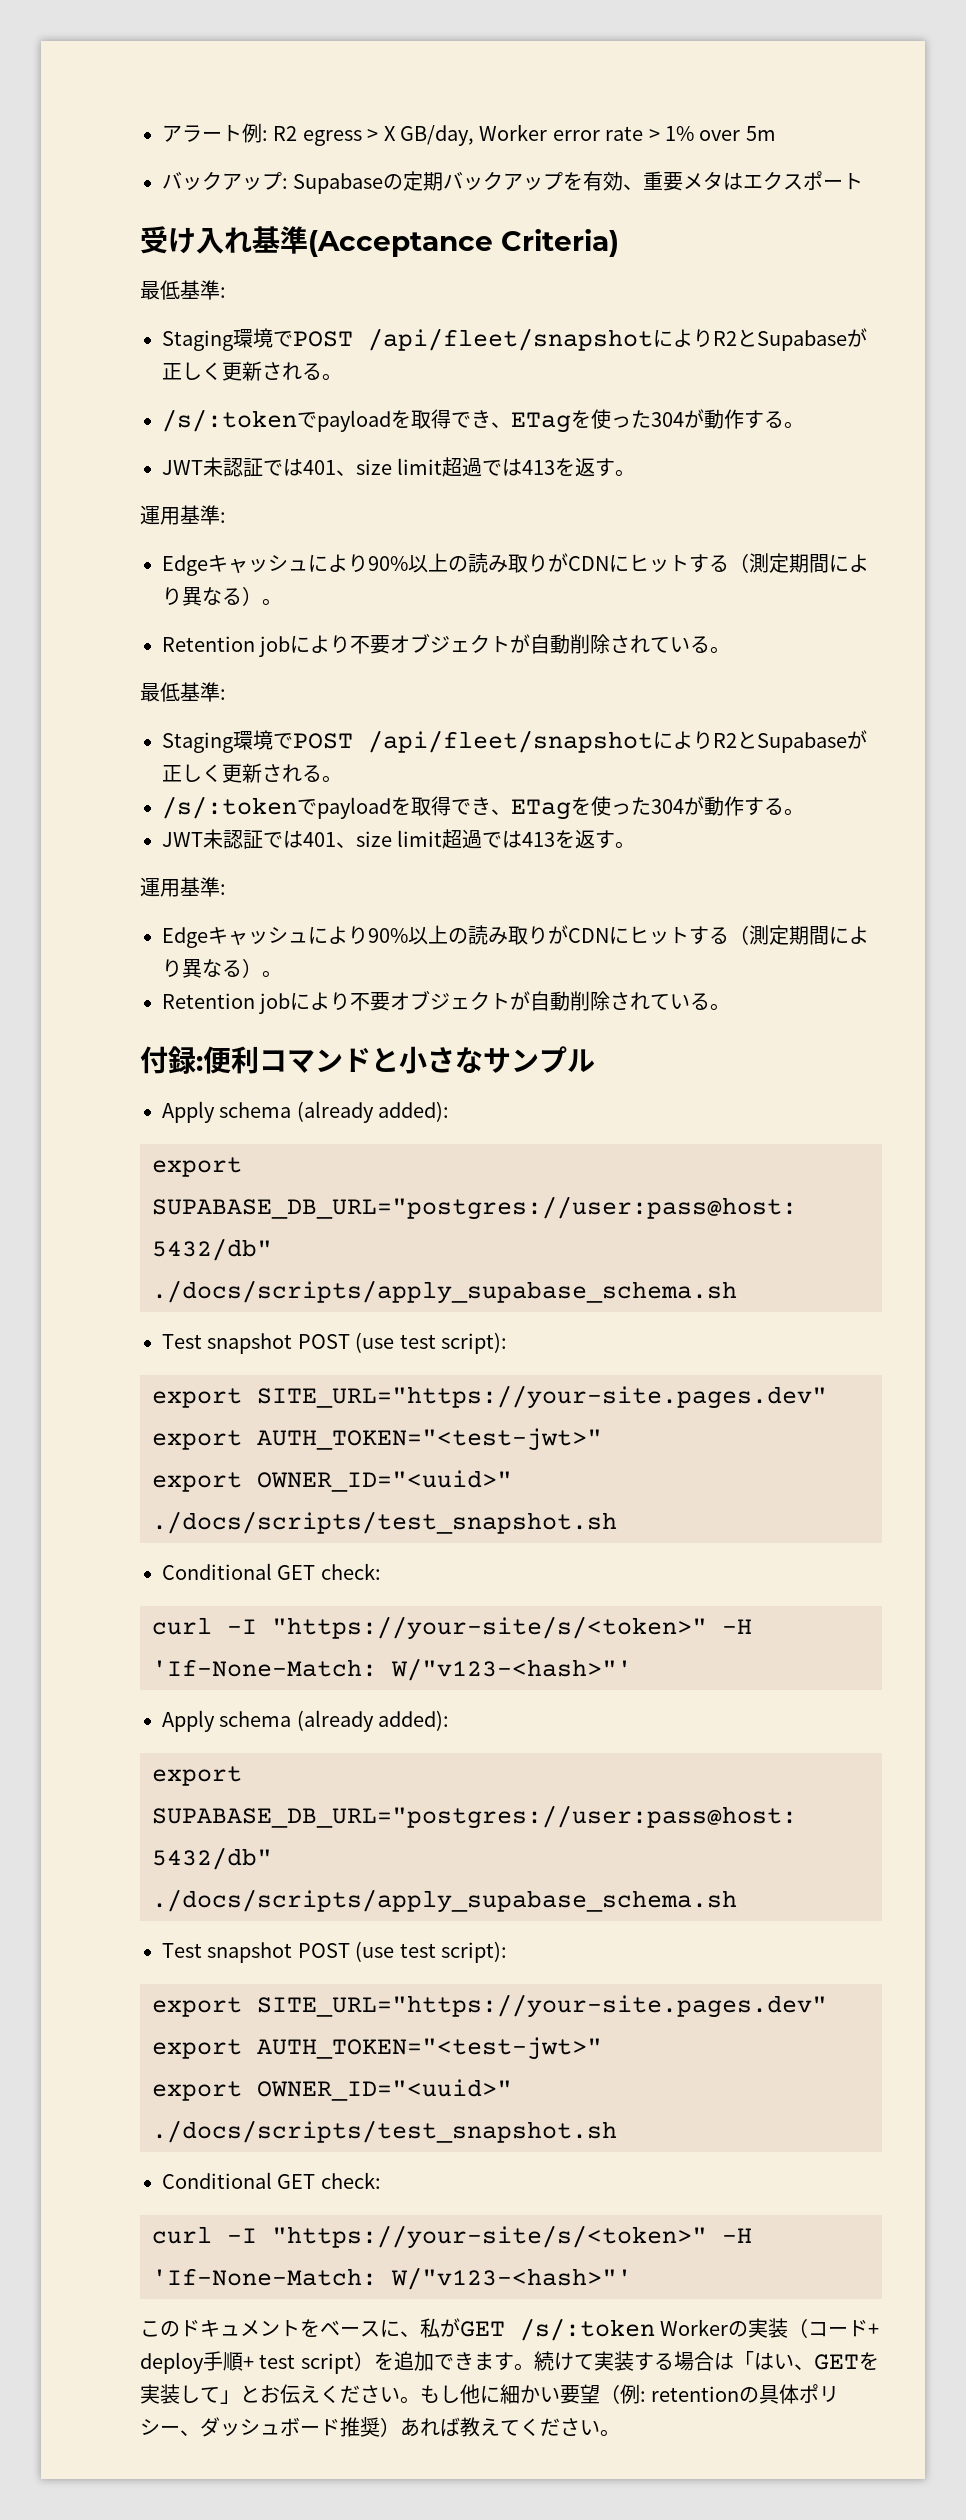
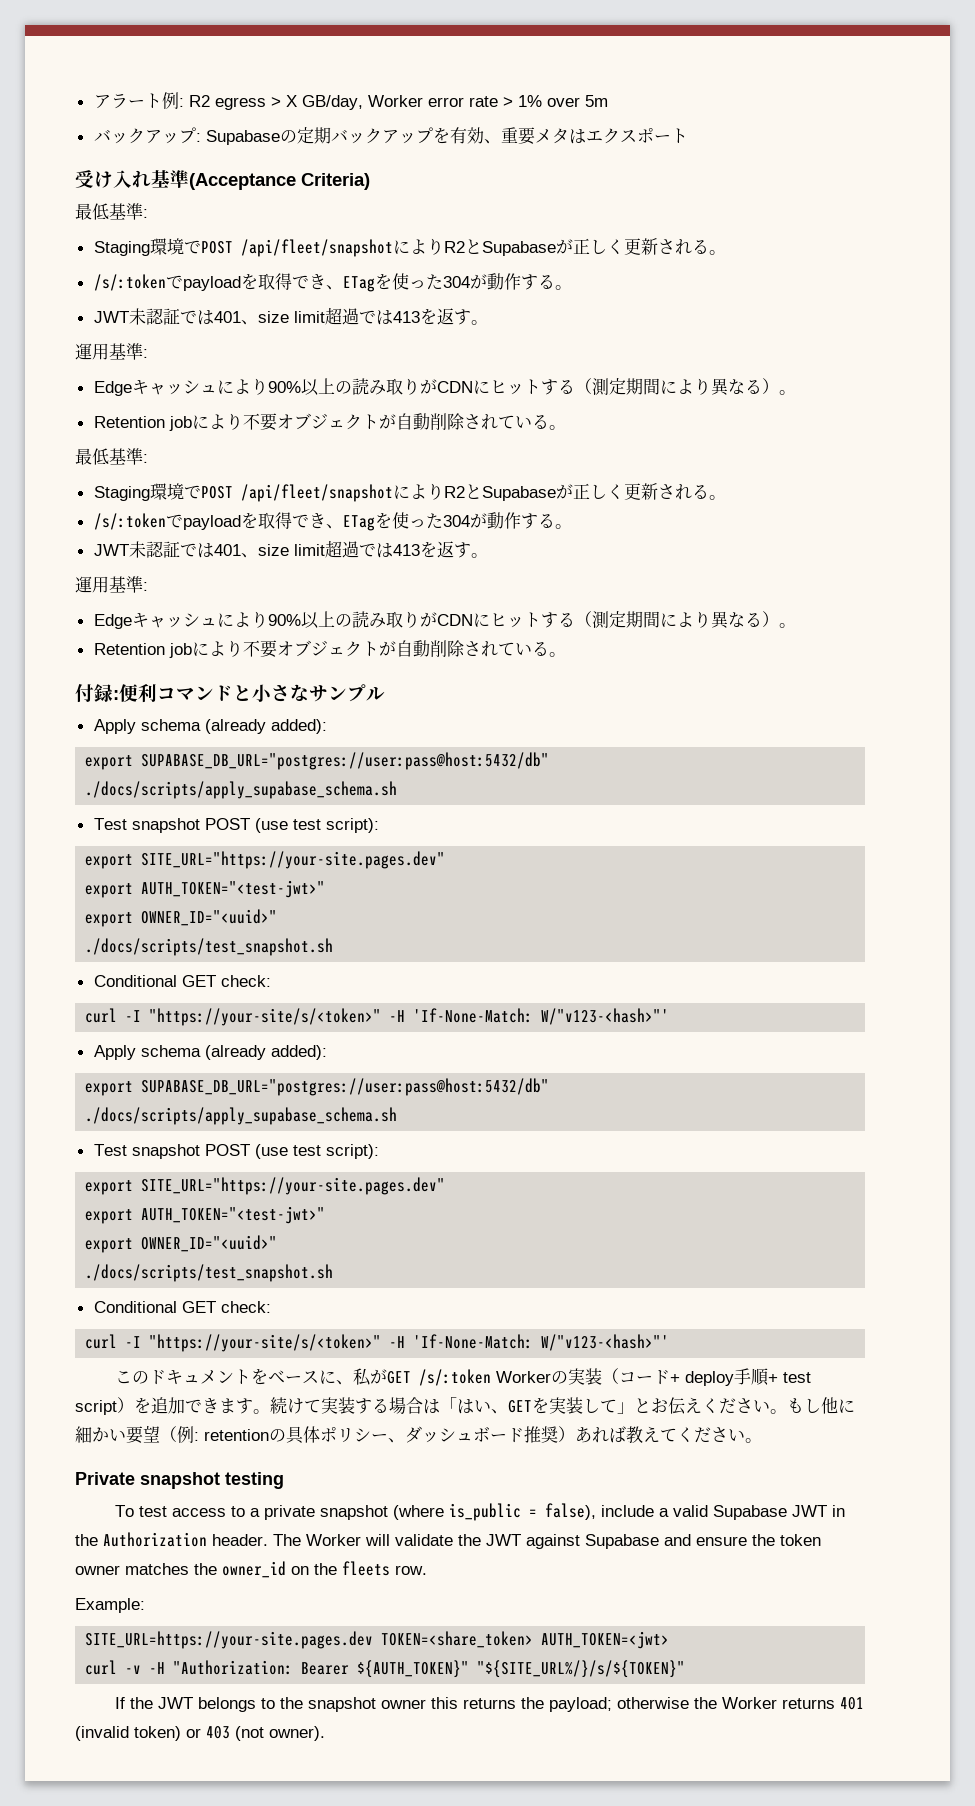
+ Private snapshot testing
+ To test access to a private snapshot (where is_public = false), include a valid Supabase JWT in the Authorization header. The Worker will validate the JWT against Supabase and ensure the token owner matches the owner_id on the fleets row.
+ Example:
+ SITE_URL=https://your-site.pages.dev TOKEN=<share_token> AUTH_TOKEN=<jwt>
+ curl -v -H "Authorization: Bearer ${AUTH_TOKEN}" "${SITE_URL%/}/s/${TOKEN}"
+ If the JWT belongs to the snapshot owner this returns the payload; otherwise the Worker returns 401 (invalid token) or 403 (not owner).

